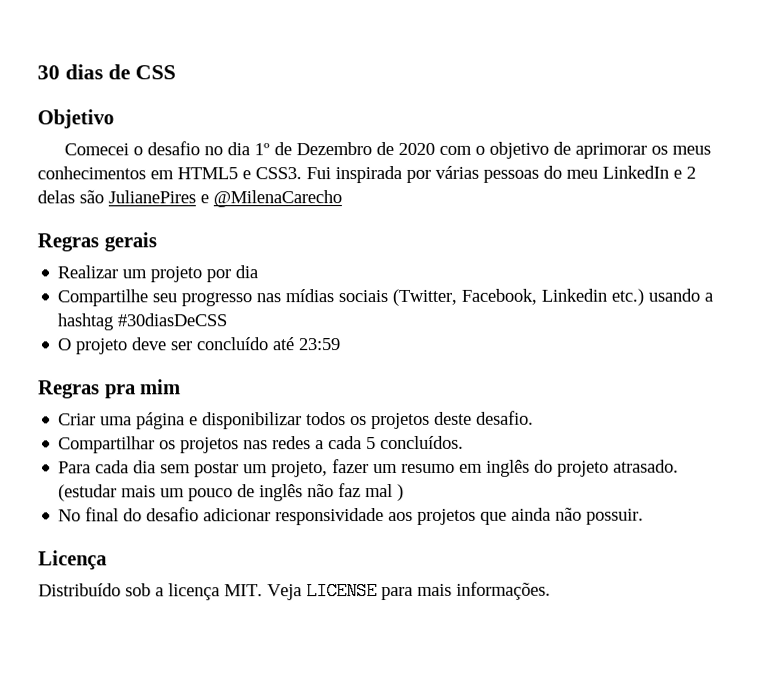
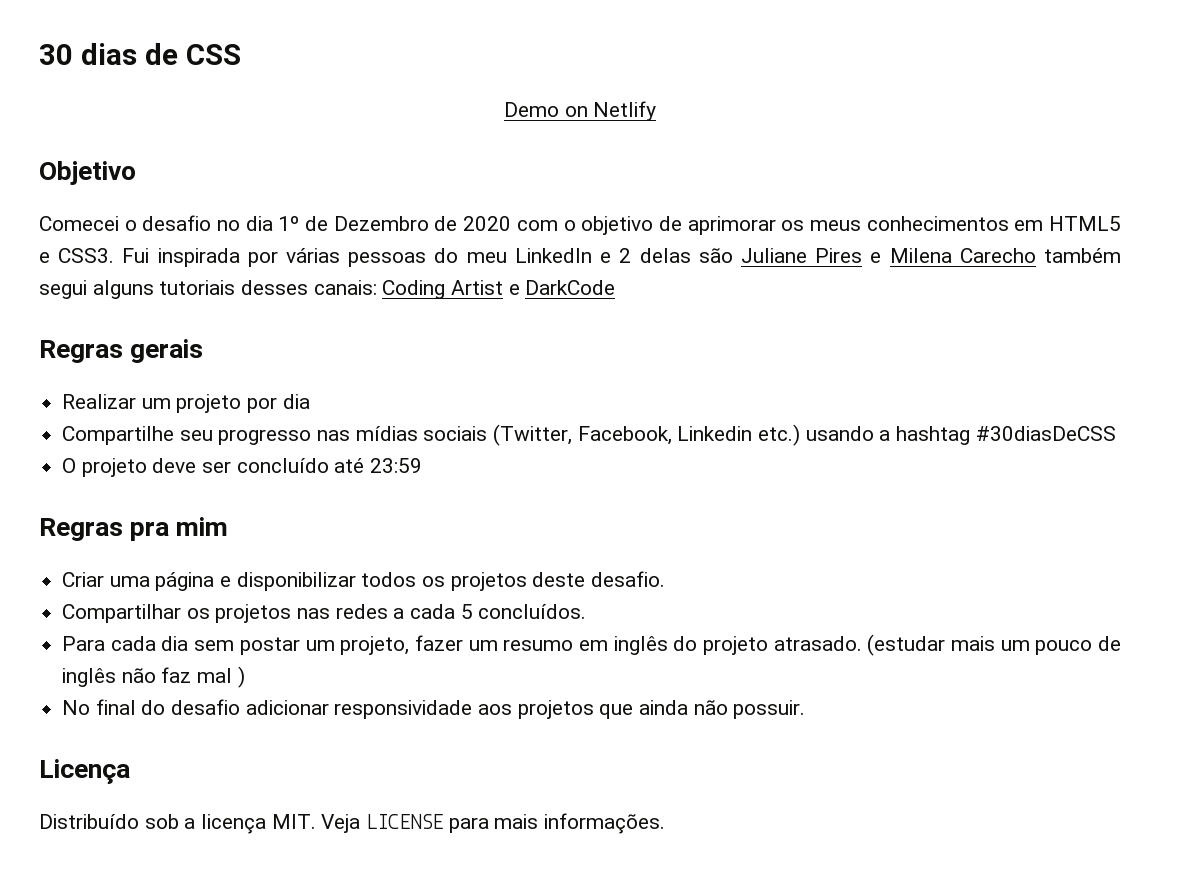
+ Demo on Netlify
- Fui inspirada por várias pessoas do meu LinkedIn e 2 delas são JulianePires e @MilenaCarecho
+ Fui inspirada por várias pessoas do meu LinkedIn e 2 delas são Juliane Pires e Milena Carecho também segui alguns tutoriais desses canais: Coding Artist e DarkCode

